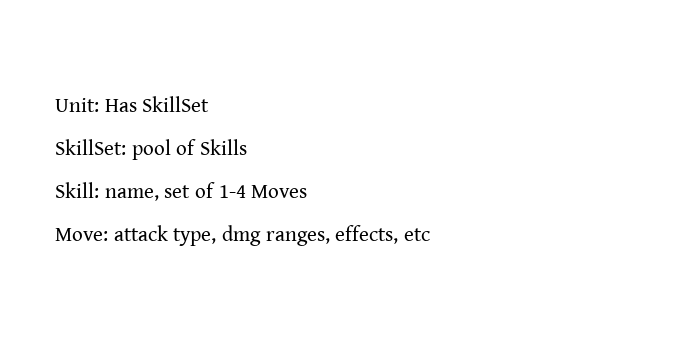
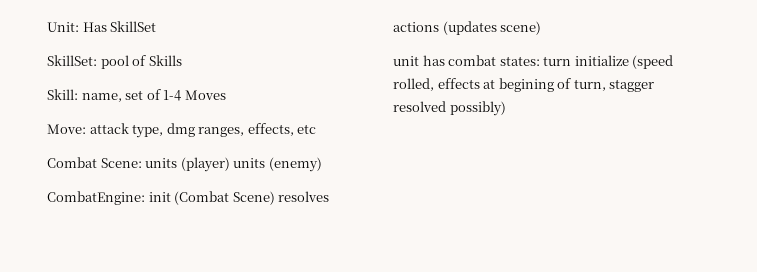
+ Combat Scene: units (player) units (enemy)
+ CombatEngine: init (Combat Scene) resolves actions (updates scene)
+ unit has combat states: turn initialize (speed rolled, effects at begining of turn, stagger resolved possibly)

